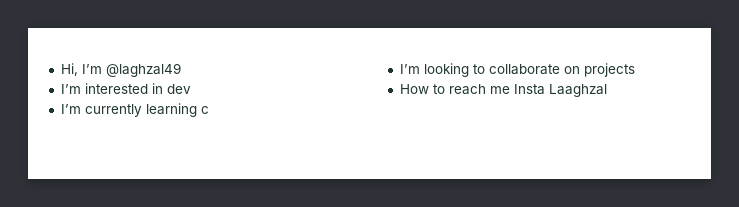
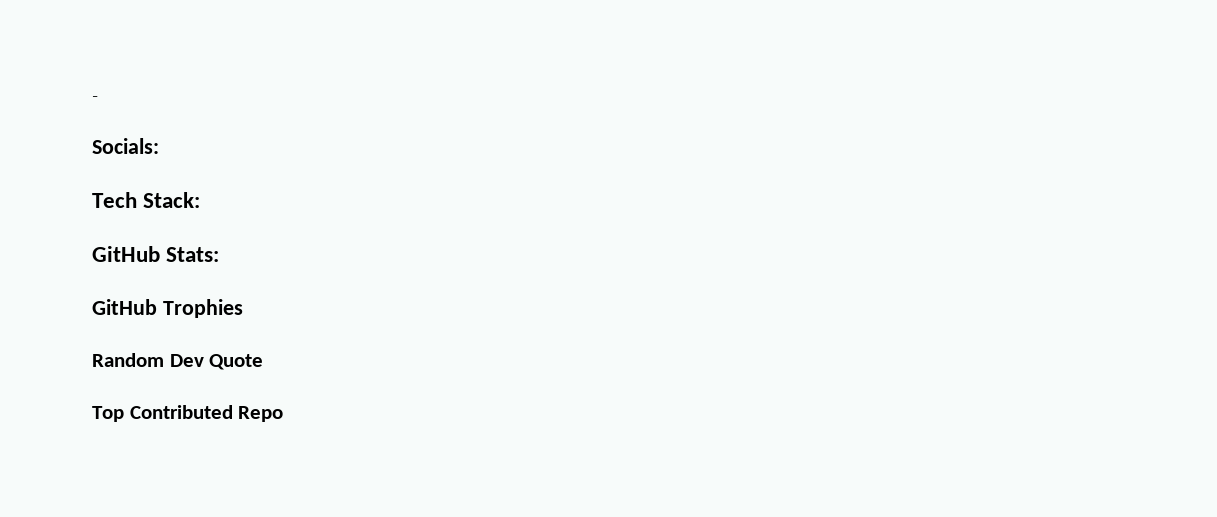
- Hi, I’m @laghzal49
- I’m interested in dev
- I’m currently learning c
- I’m looking to collaborate on projects
- How to reach me Insta Laaghzal
+ -
+ Socials:
+ Tech Stack:
+ GitHub Stats:
+ GitHub Trophies
+ Random Dev Quote
+ Top Contributed Repo

